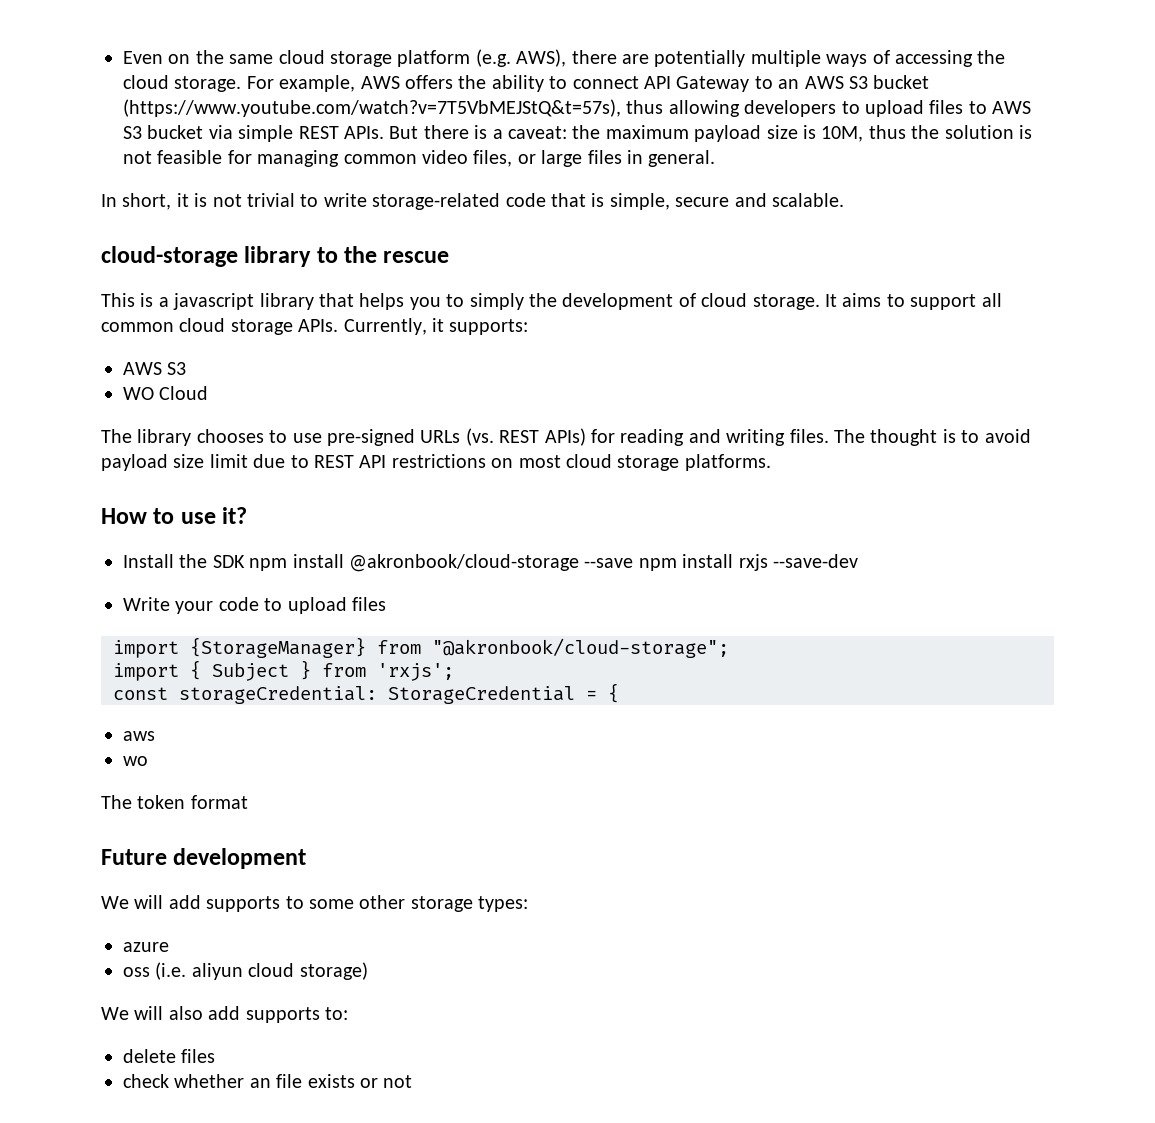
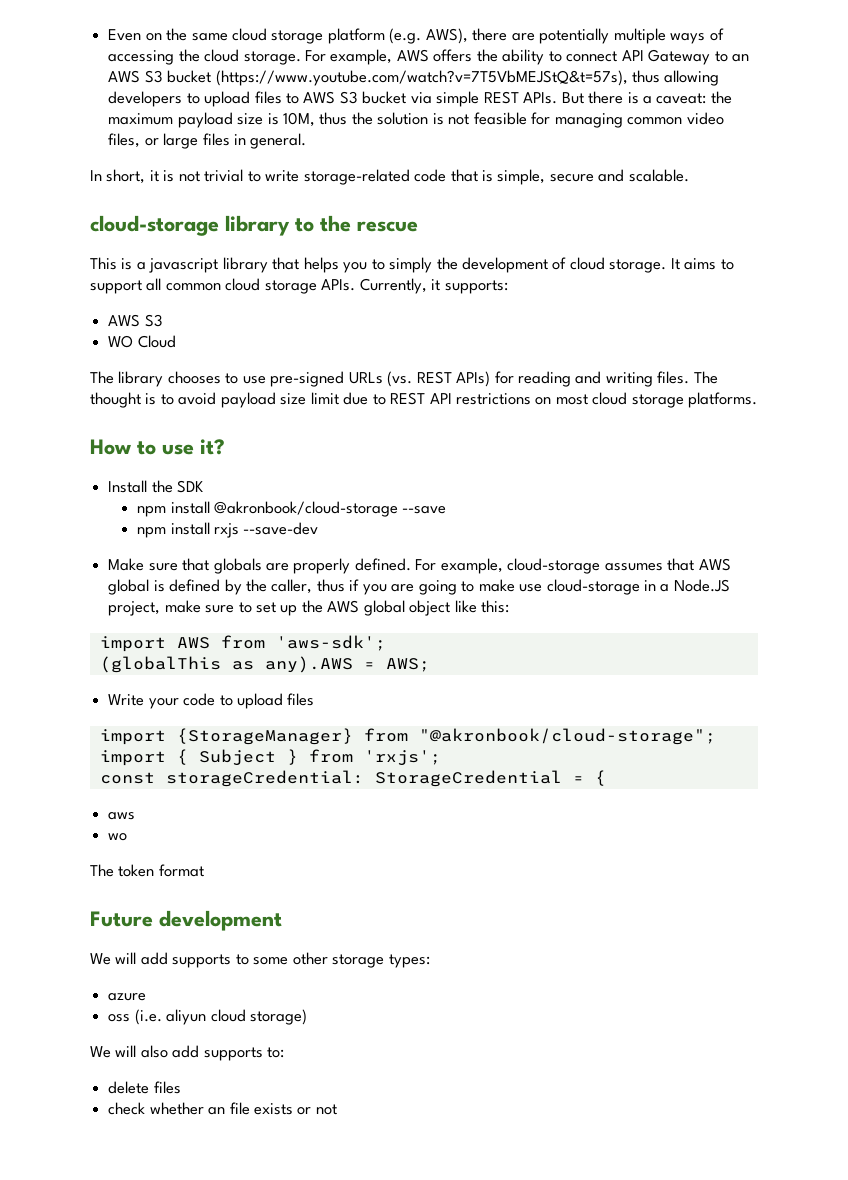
- Install the SDK npm install @akronbook/cloud-storage --save npm install rxjs --save-dev
+ Install the SDK
+ npm install @akronbook/cloud-storage --save
+ npm install rxjs --save-dev
+ Make sure that globals are properly defined. For example, cloud-storage assumes that AWS global is defined by the caller, thus if you are going to make use cloud-storage in a Node.JS project, make sure to set up the AWS global object like this:
+ import AWS from 'aws-sdk';
+ (globalThis as any).AWS = AWS;

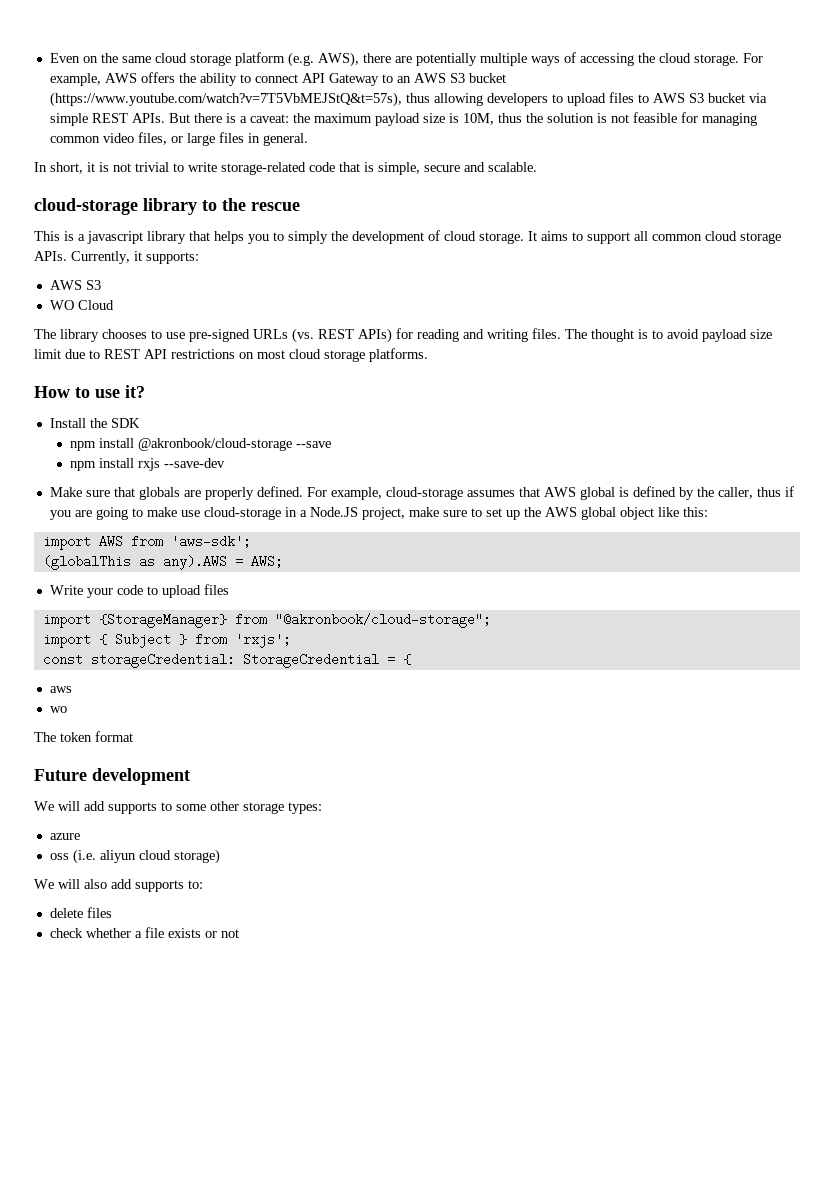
- check whether an file exists or not
+ check whether a file exists or not

